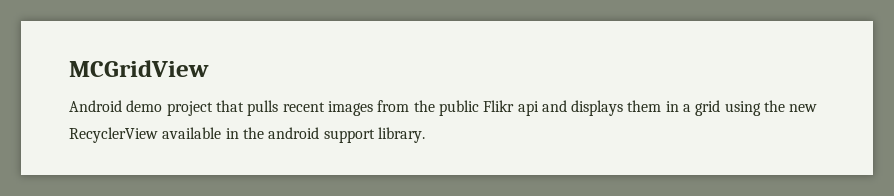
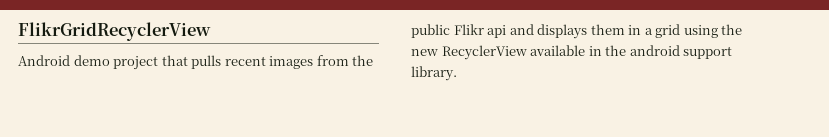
- MCGridView
+ FlikrGridRecyclerView

